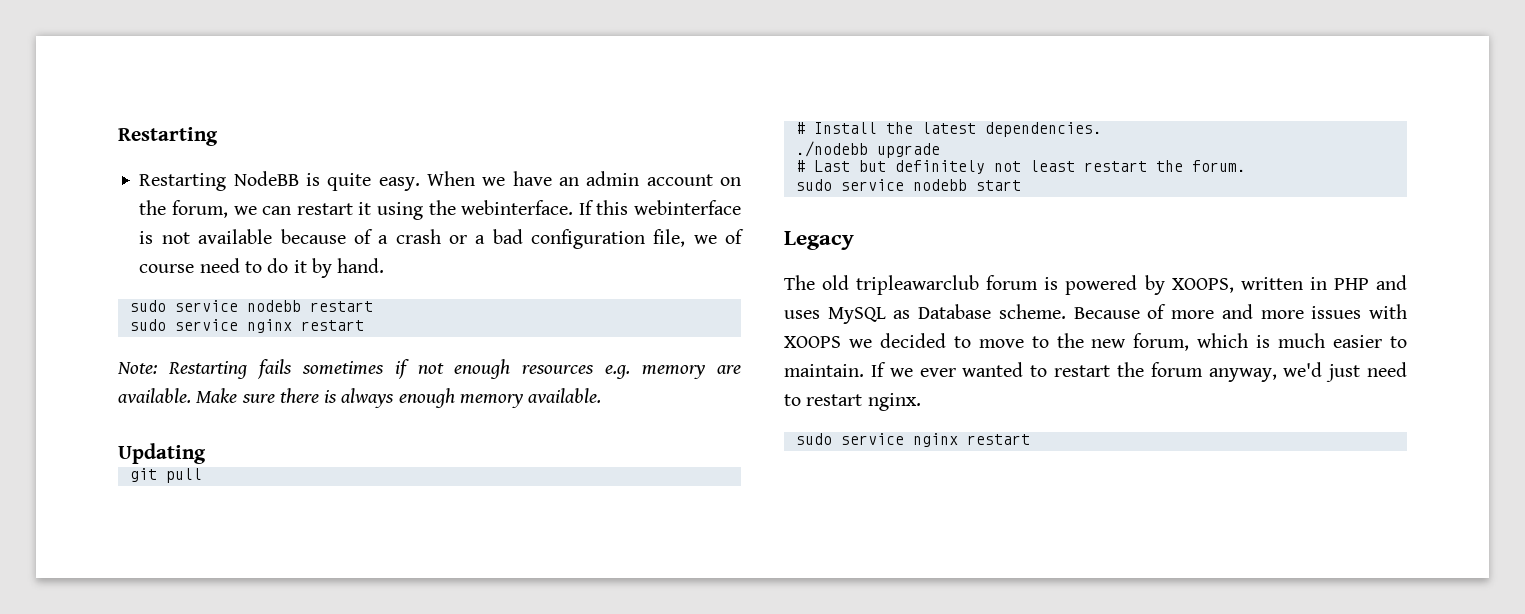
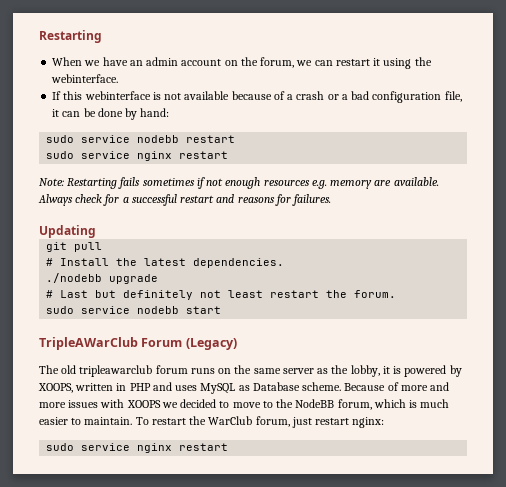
- Restarting NodeBB is quite easy. When we have an admin account on the forum, we can restart it using the webinterface. If this webinterface is not available because of a crash or a bad configuration file, we of course need to do it by hand.
+ When we have an admin account on the forum, we can restart it using the webinterface.
+ If this webinterface is not available because of a crash or a bad configuration file, it can be done by hand:
- Make sure there is always enough memory available.
+ Always check for a successful restart and reasons for failures.
- Legacy
+ TripleAWarClub Forum (Legacy)
- The old tripleawarclub forum is powered by XOOPS, written in PHP and uses MySQL as Database scheme.
+ The old tripleawarclub forum runs on the same server as the lobby, it is powered by XOOPS, written in PHP and uses MySQL as Database scheme.
- Because of more and more issues with XOOPS we decided to move to the new forum, which is much easier to maintain.
+ Because of more and more issues with XOOPS we decided to move to the NodeBB forum, which is much easier to maintain.
- If we ever wanted to restart the forum anyway, we'd just need to restart nginx.
+ To restart the WarClub forum, just restart nginx:

